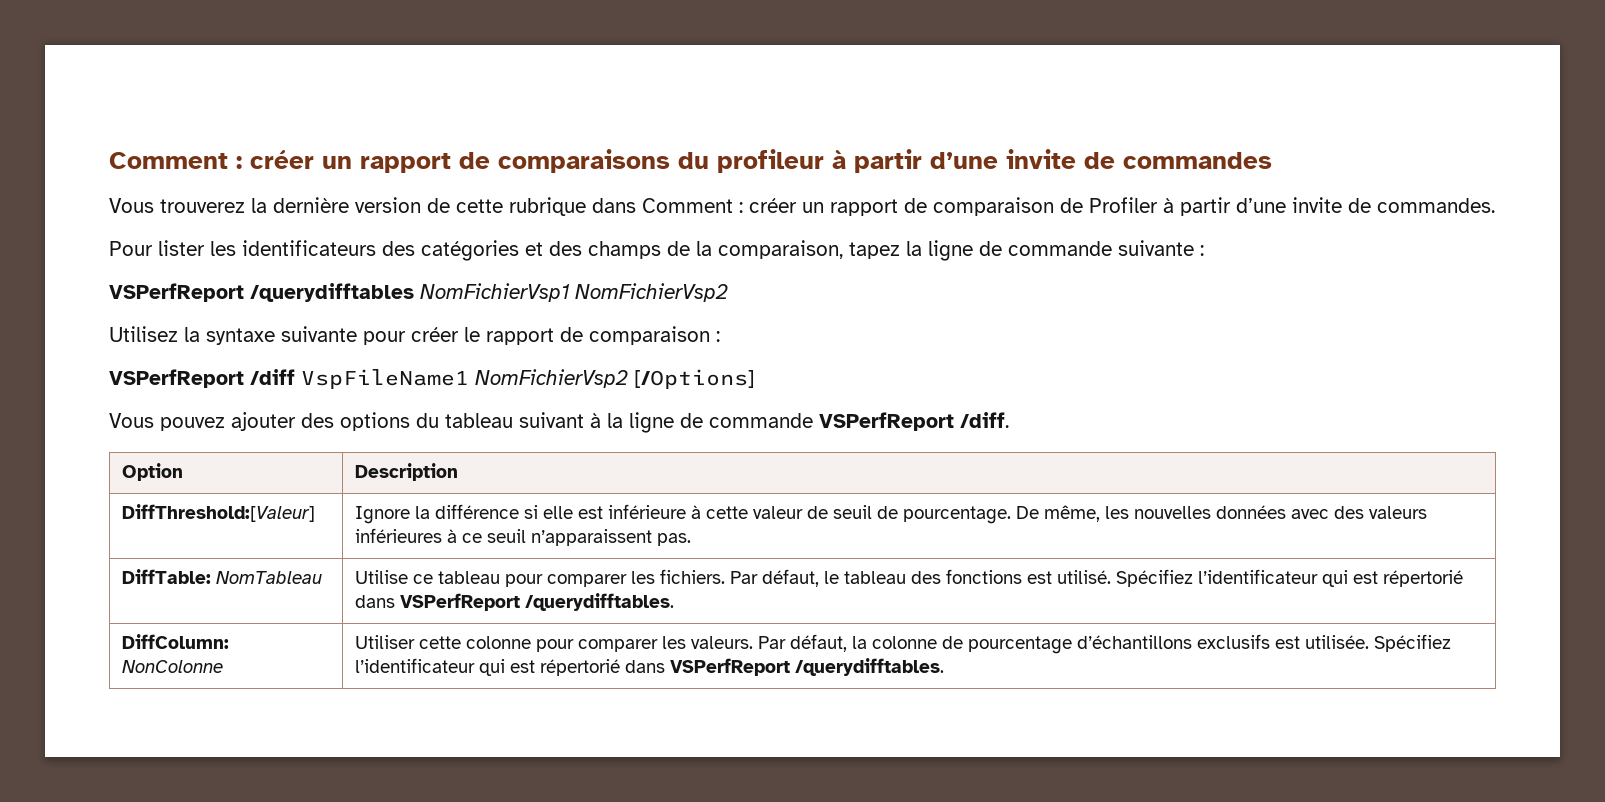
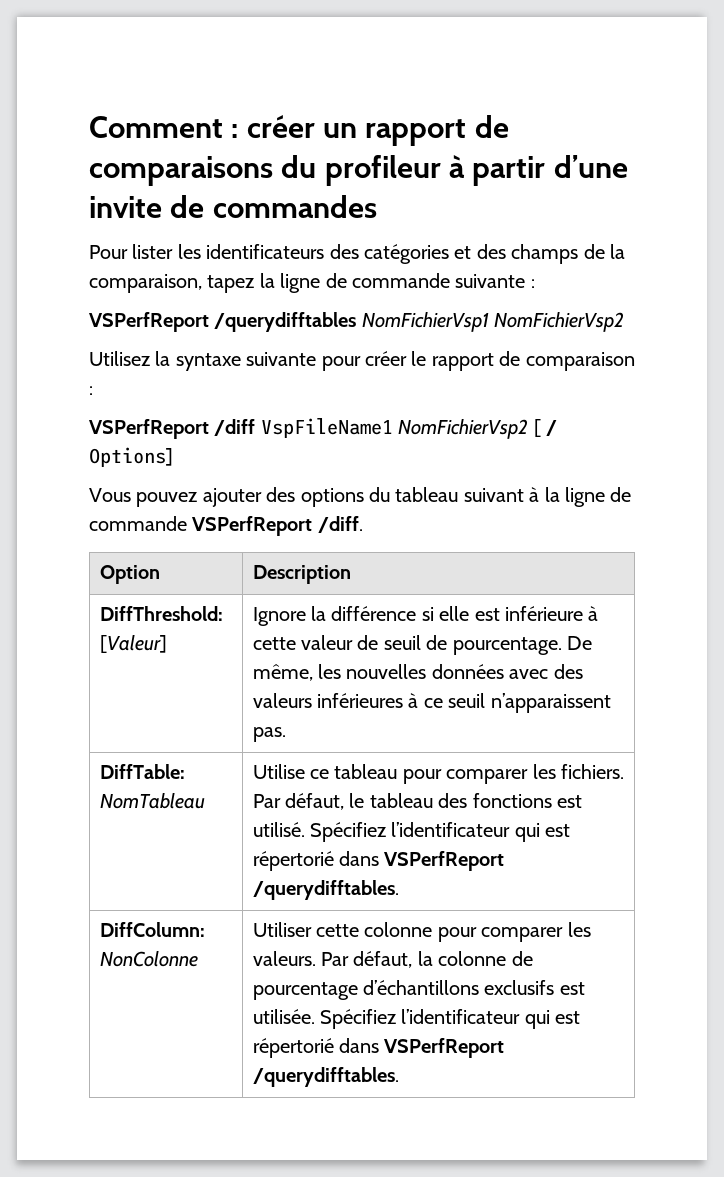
- Vous trouverez la dernière version de cette rubrique dans Comment : créer un rapport de comparaison de Profiler à partir d’une invite de commandes.
- VSPerfReport /diff VspFileName1 NomFichierVsp2 [/Options]
+ VSPerfReport /diff VspFileName1 NomFichierVsp2 [ / Options]
- DiffThreshold:[Valeur] | Ignore la différence si elle est inférieure à cette valeur de seuil de pourcentage. De même, les nouvelles données avec des valeurs inférieures à ce seuil n’apparaissent pas.
+ DiffThreshold: [Valeur] | Ignore la différence si elle est inférieure à cette valeur de seuil de pourcentage. De même, les nouvelles données avec des valeurs inférieures à ce seuil n’apparaissent pas.

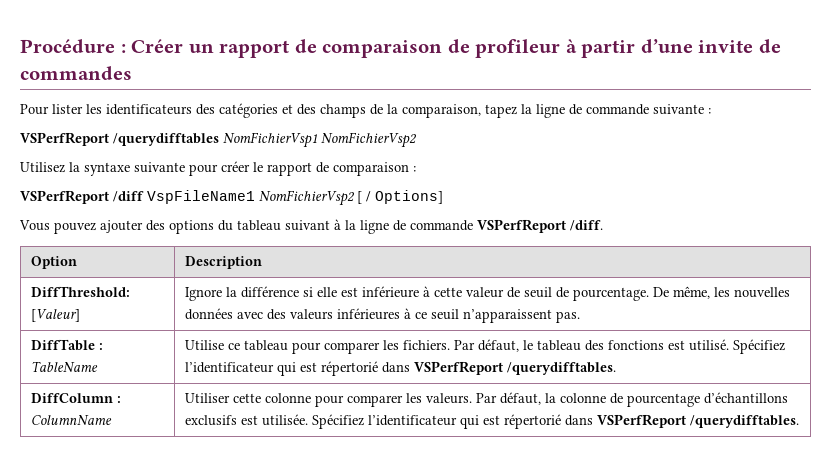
- Comment : créer un rapport de comparaisons du profileur à partir d’une invite de commandes
+ Procédure : Créer un rapport de comparaison de profileur à partir d’une invite de commandes
- DiffTable: NomTableau | Utilise ce tableau pour comparer les fichiers. Par défaut, le tableau des fonctions est utilisé. Spécifiez l’identificateur qui est répertorié dans VSPerfReport /querydifftables.
+ DiffTable : TableName | Utilise ce tableau pour comparer les fichiers. Par défaut, le tableau des fonctions est utilisé. Spécifiez l’identificateur qui est répertorié dans VSPerfReport /querydifftables.
- DiffColumn: NonColonne | Utiliser cette colonne pour comparer les valeurs. Par défaut, la colonne de pourcentage d’échantillons exclusifs est utilisée. Spécifiez l’identificateur qui est répertorié dans VSPerfReport /querydifftables.
+ DiffColumn : ColumnName | Utiliser cette colonne pour comparer les valeurs. Par défaut, la colonne de pourcentage d’échantillons exclusifs est utilisée. Spécifiez l’identificateur qui est répertorié dans VSPerfReport /querydifftables.

